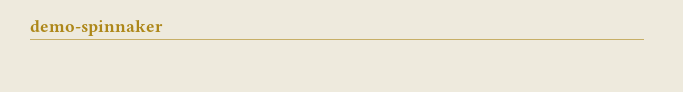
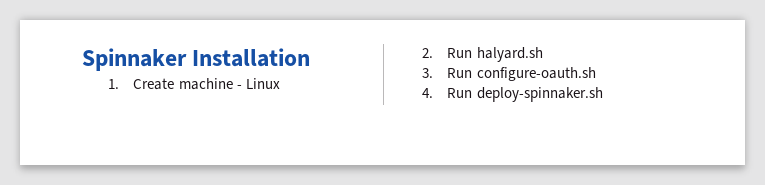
- demo-spinnaker
+ Spinnaker Installation
+ 1. Create machine - Linux
+ 2. Run halyard.sh
+ 3. Run configure-oauth.sh
+ 4. Run deploy-spinnaker.sh

